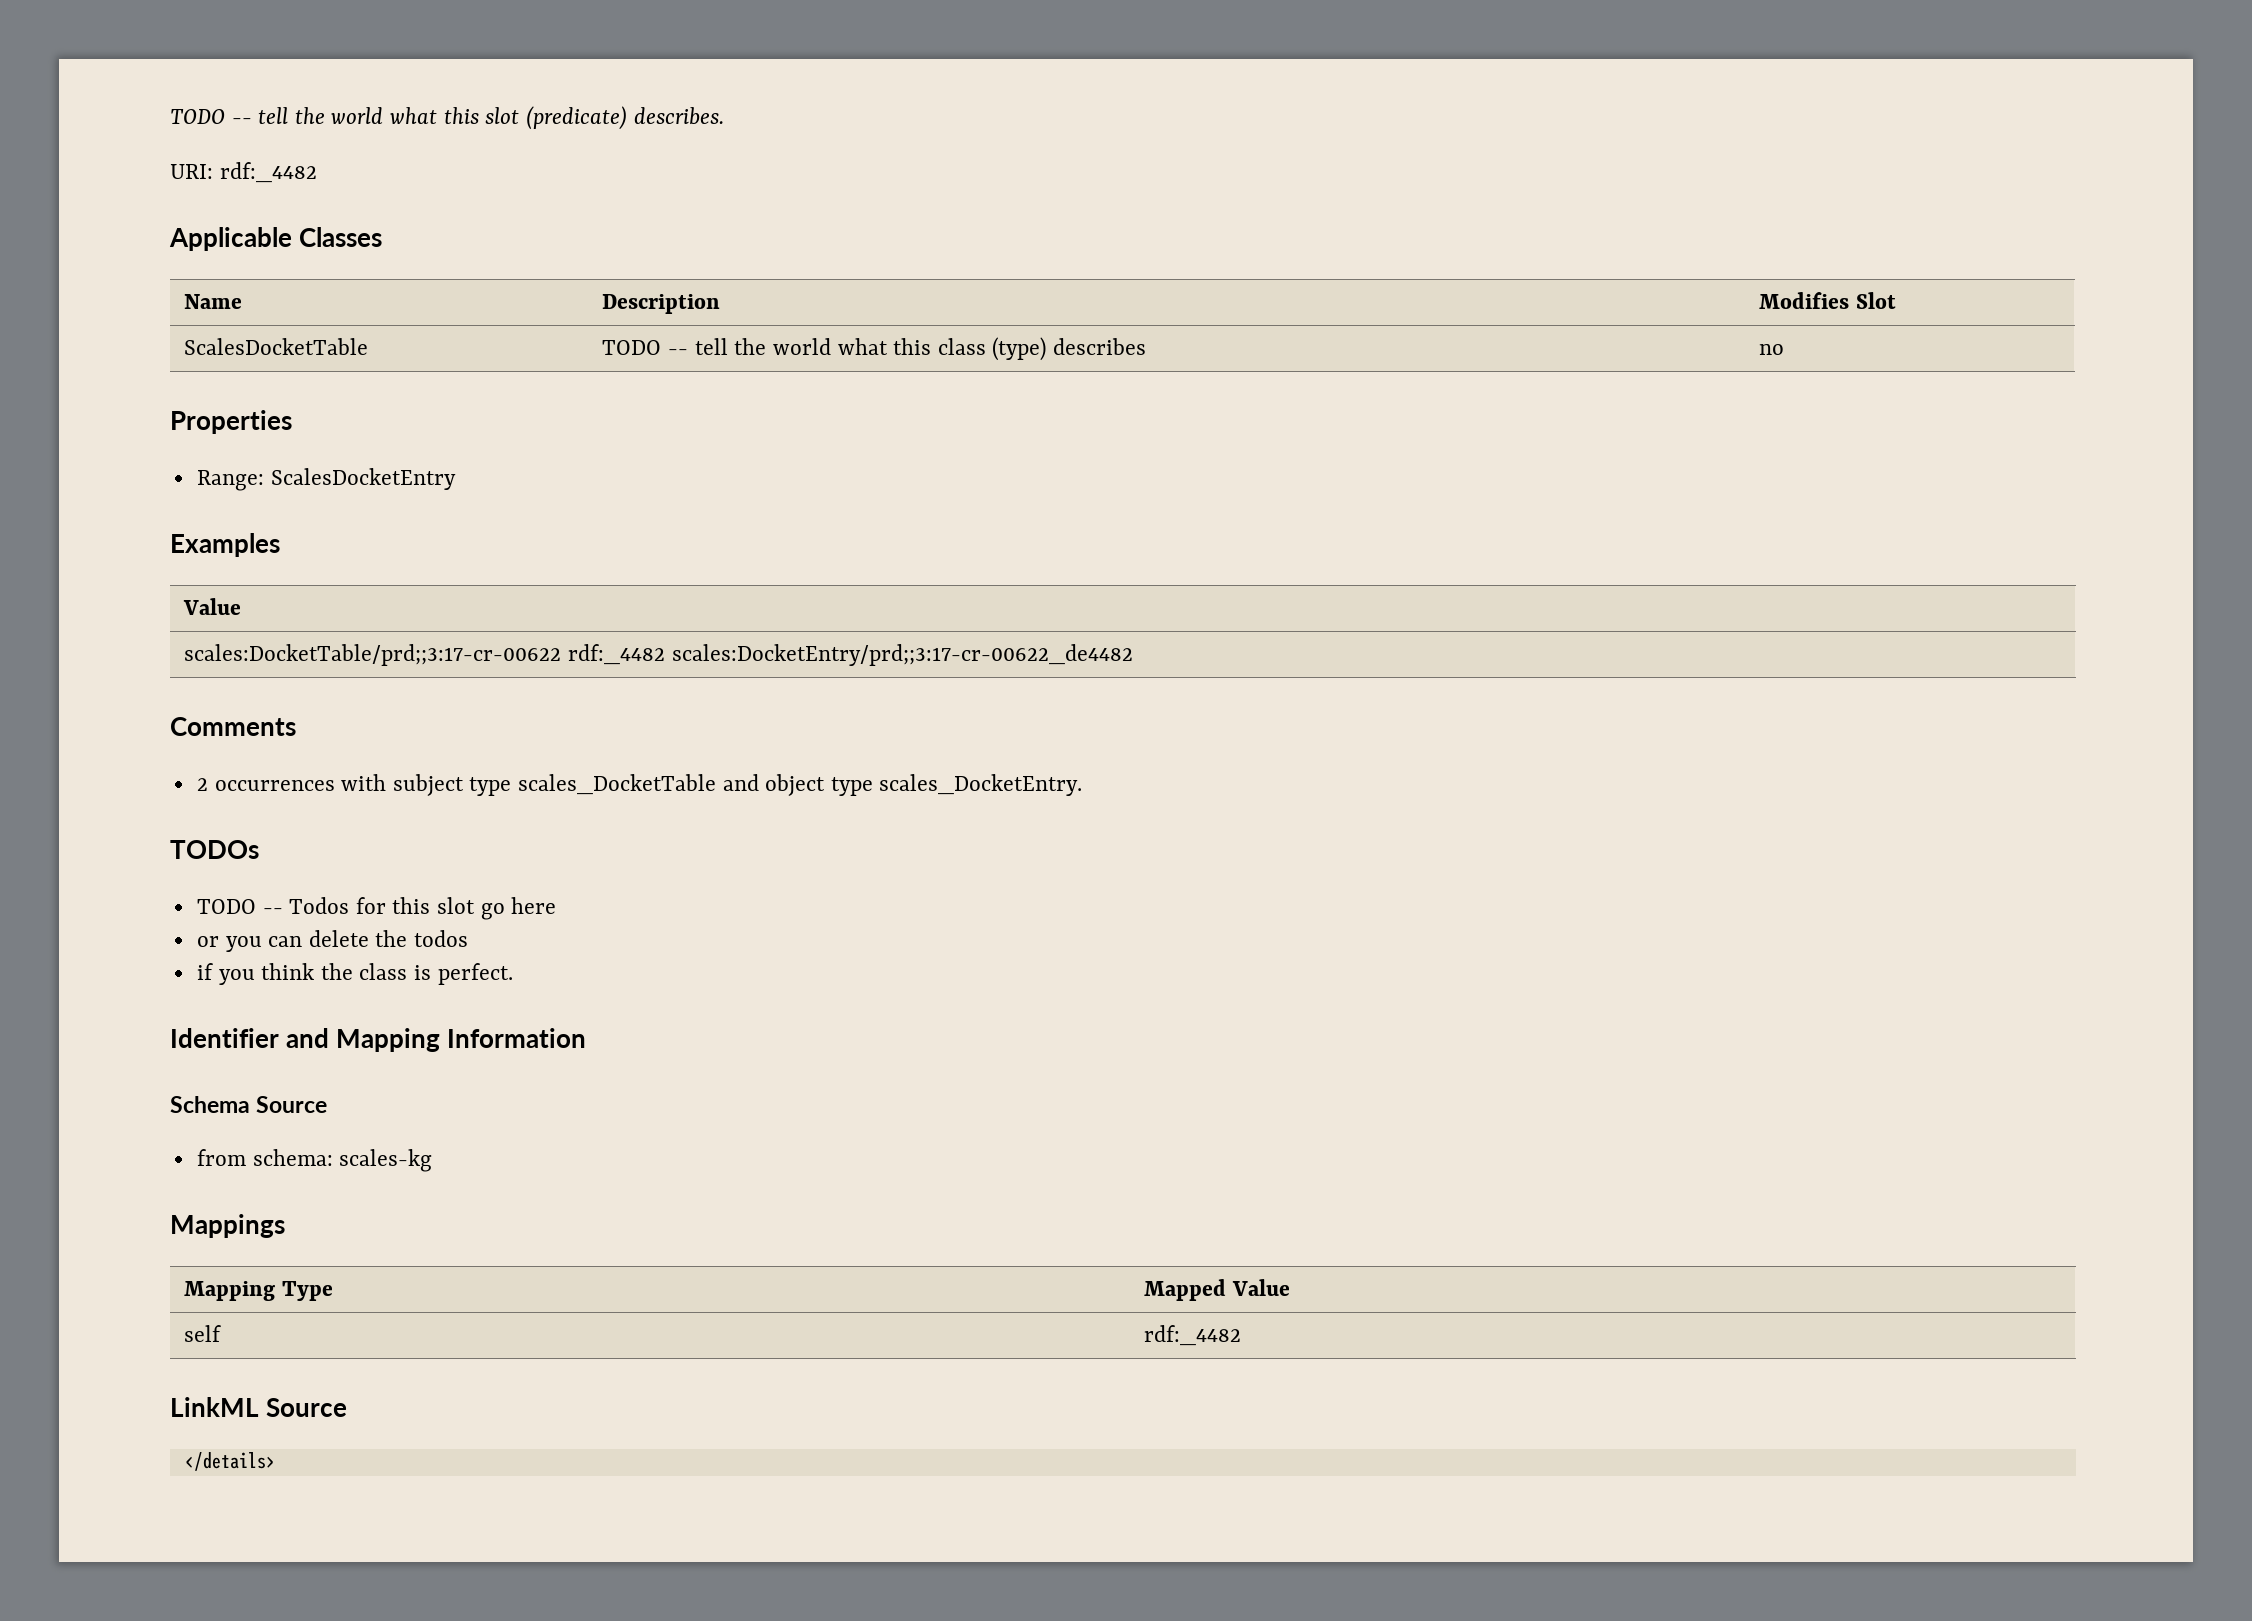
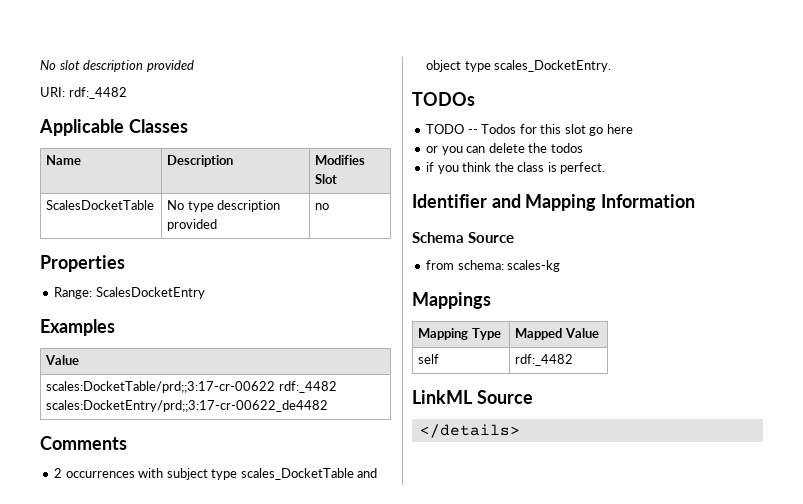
- TODO -- tell the world what this slot (predicate) describes.
+ No slot description provided
- ScalesDocketTable | TODO -- tell the world what this class (type) describes | no
+ ScalesDocketTable | No type description provided | no

